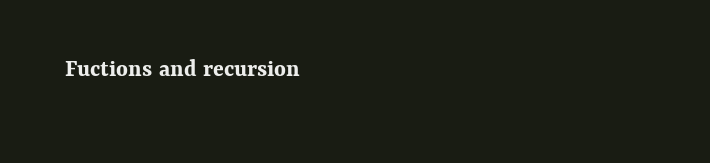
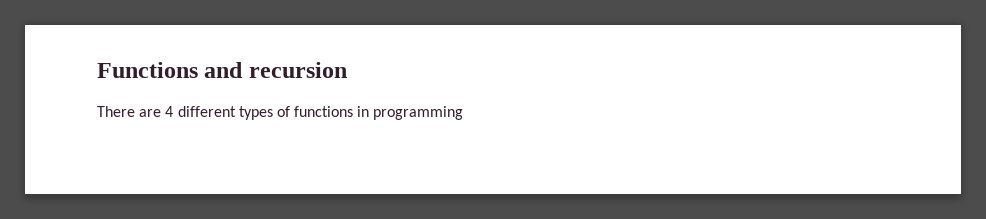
- Fuctions and recursion
+ Functions and recursion
+ There are 4 different types of functions in programming

